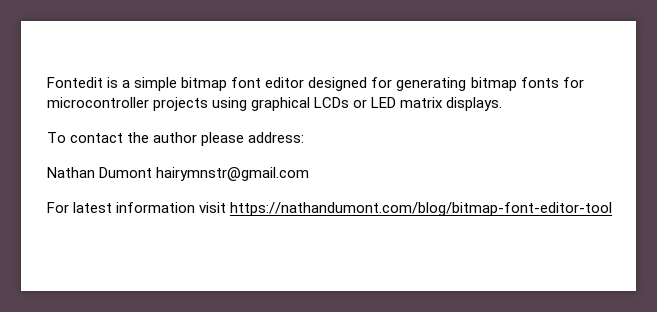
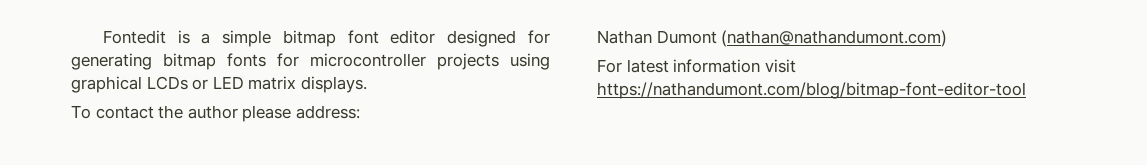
- Nathan Dumont hairymnstr@gmail.com
+ Nathan Dumont (nathan@nathandumont.com)

